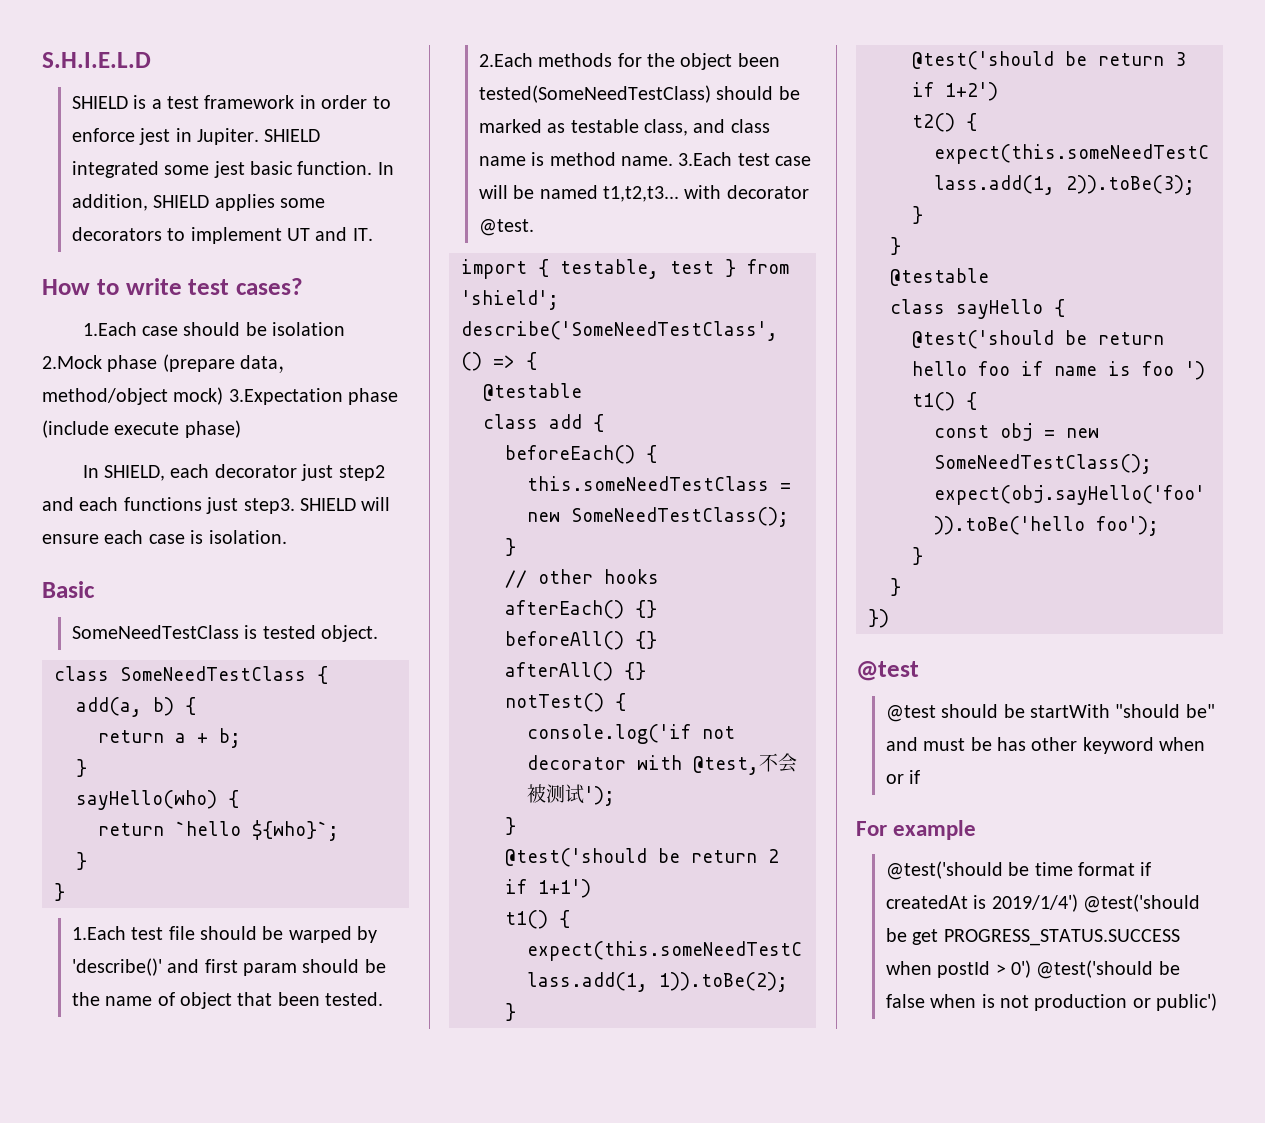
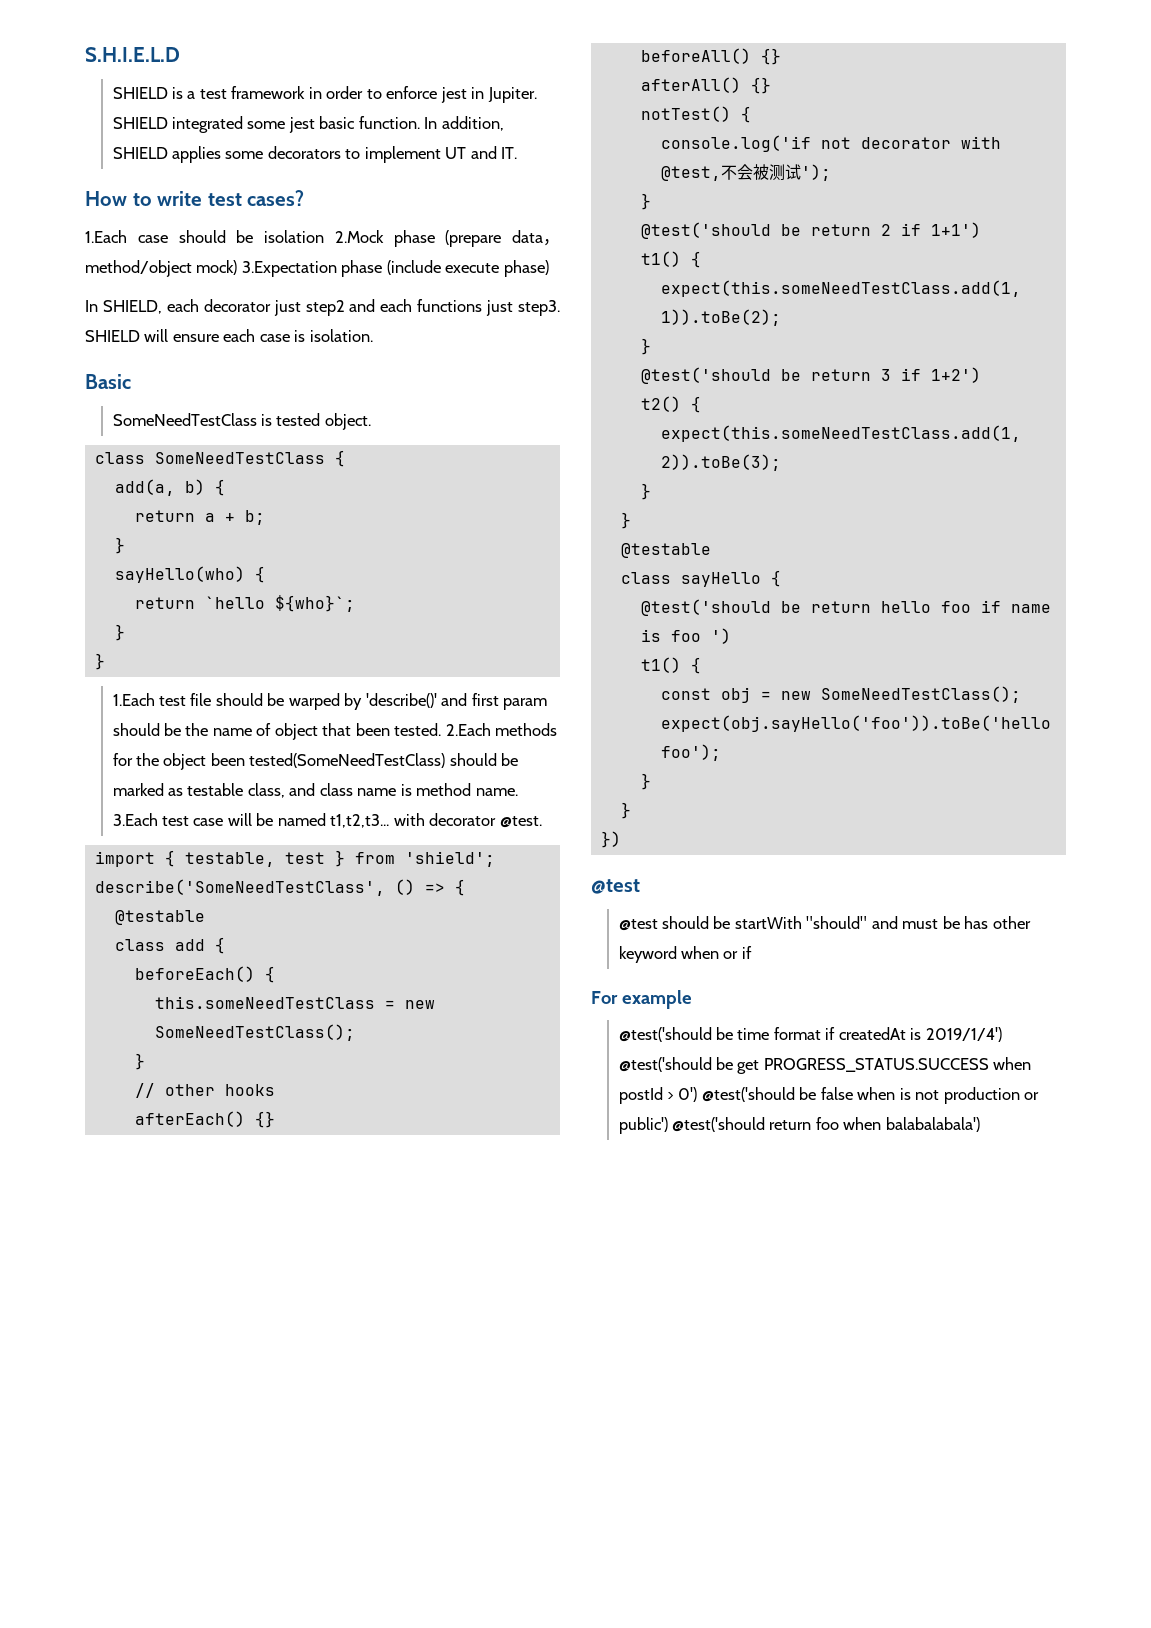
- @test should be startWith "should be" and must be has other keyword when or if
+ @test should be startWith "should" and must be has other keyword when or if
- @test('should be time format if createdAt is 2019/1/4') @test('should be get PROGRESS_STATUS.SUCCESS when postId > 0') @test('should be false when is not production or public')
+ @test('should be time format if createdAt is 2019/1/4') @test('should be get PROGRESS_STATUS.SUCCESS when postId > 0') @test('should be false when is not production or public') @test('should return foo when balabalabala')

